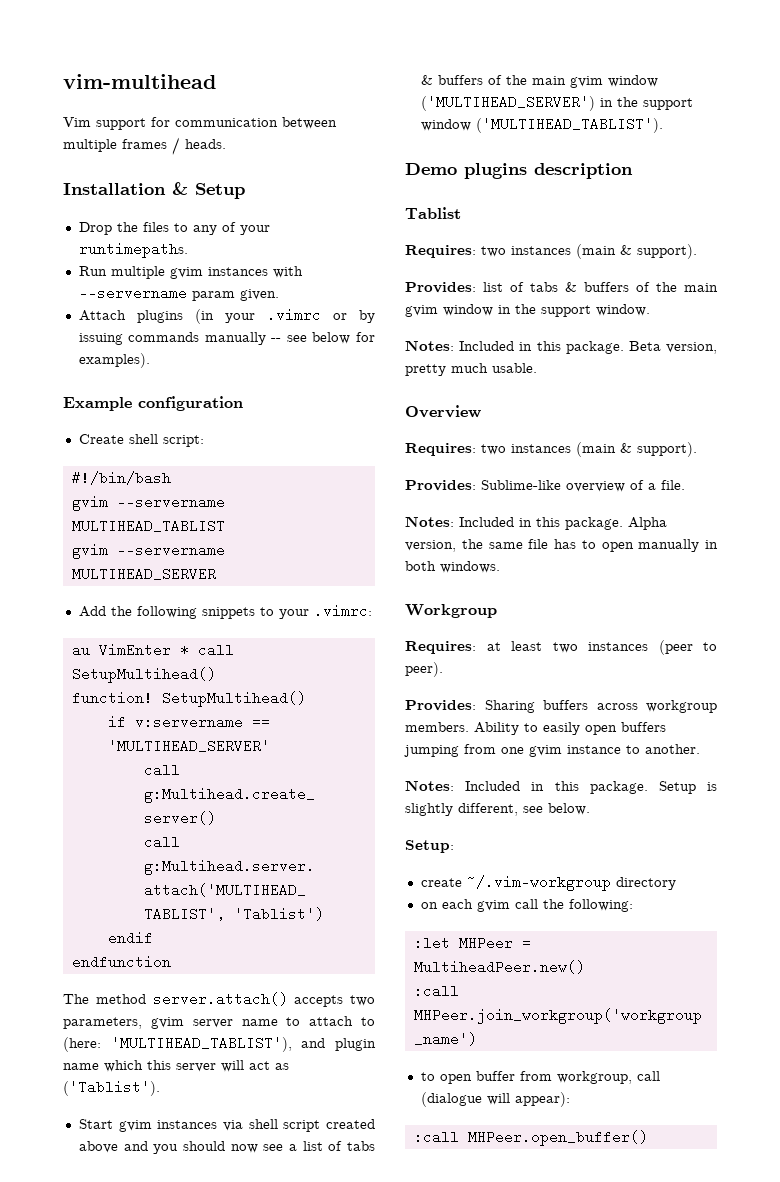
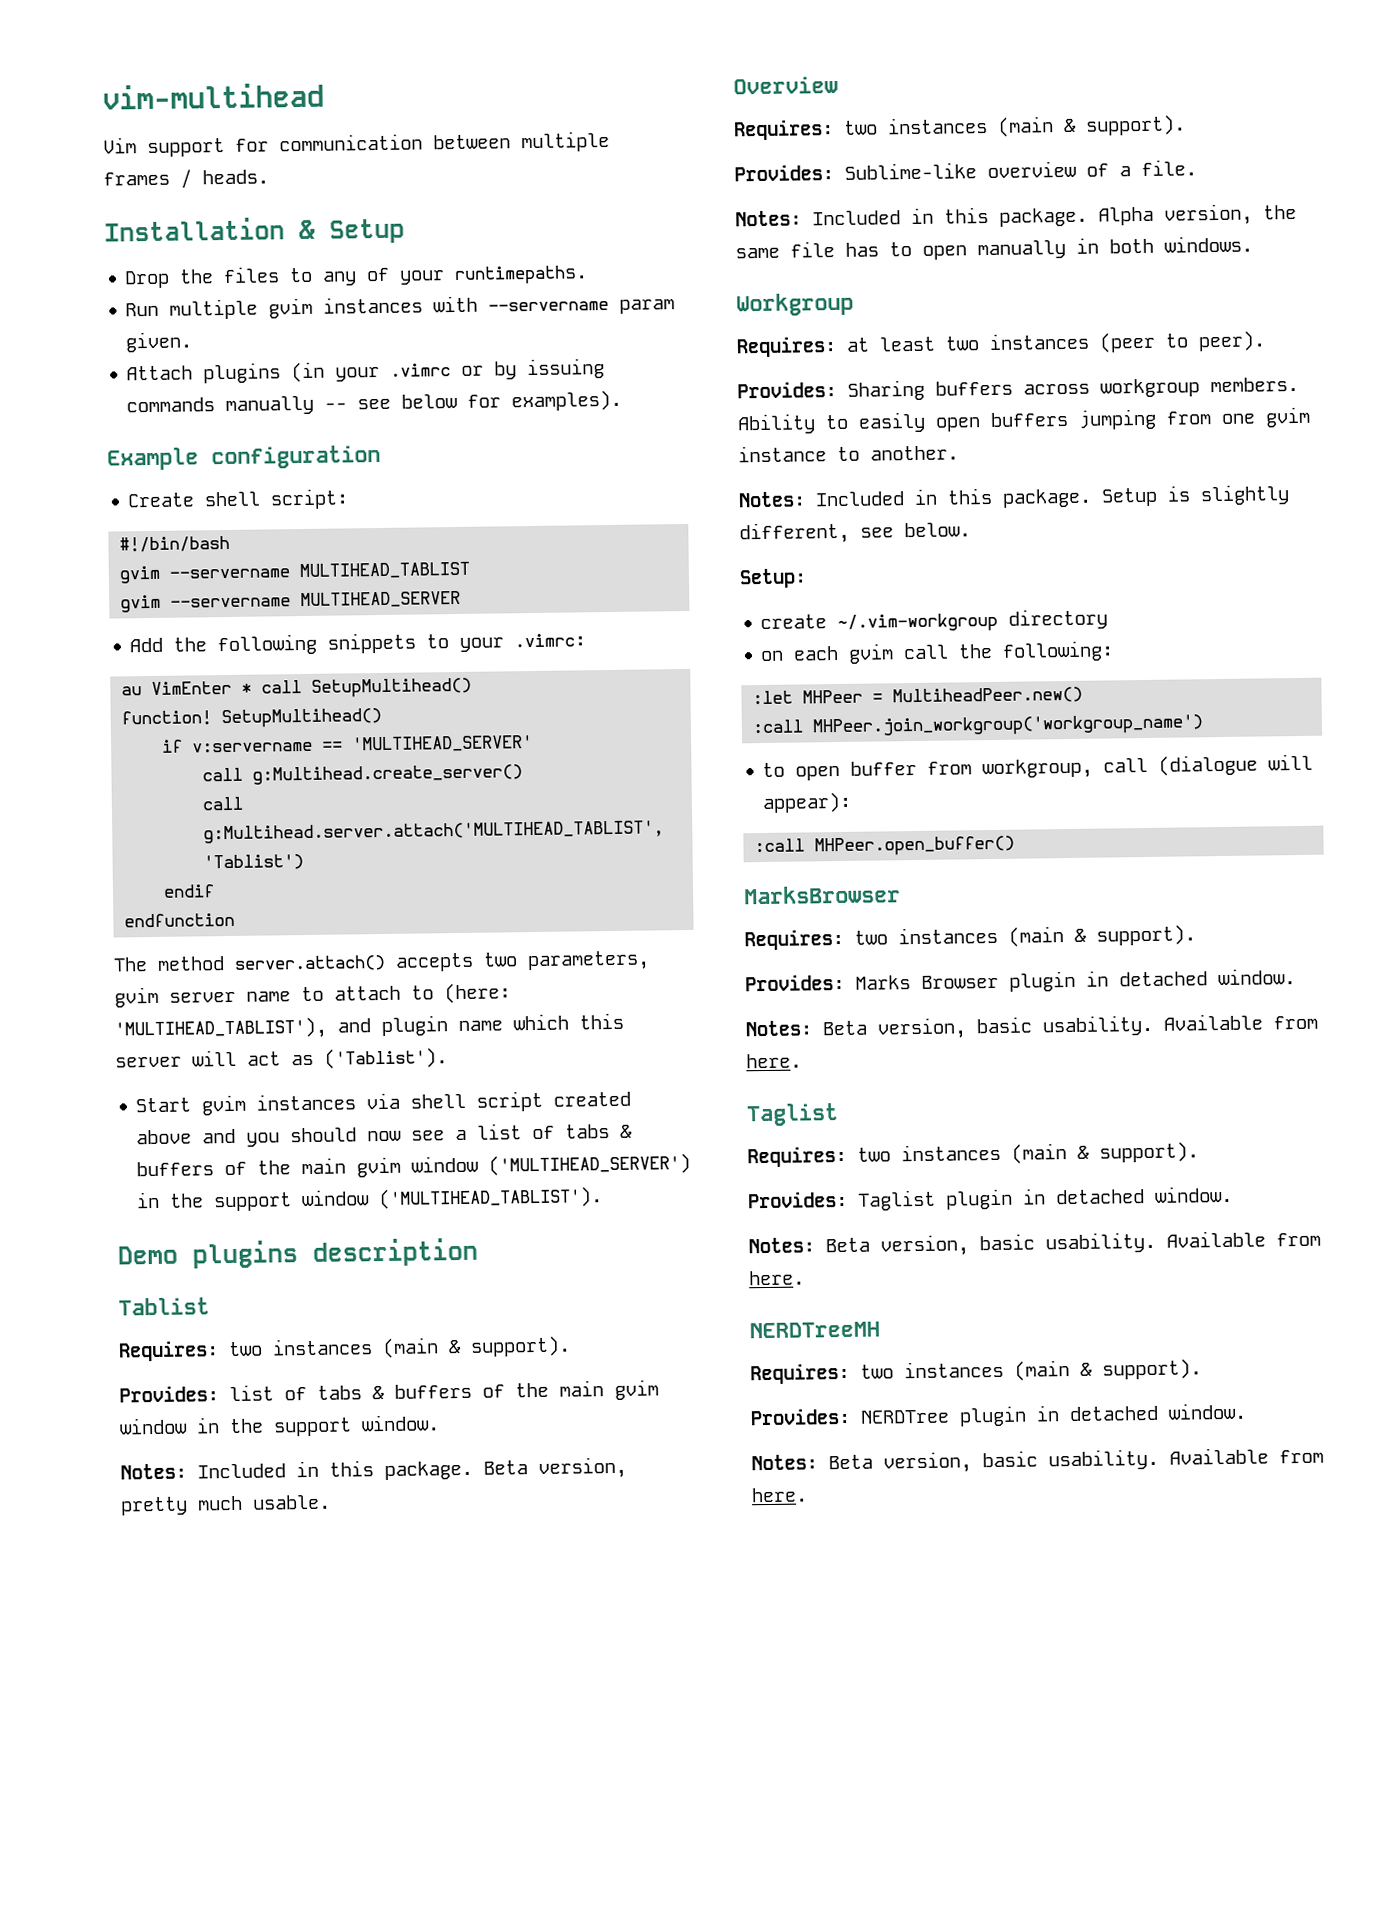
+ MarksBrowser
+ Requires: two instances (main & support).
+ Provides: Marks Browser plugin in detached window.
+ Notes: Beta version, basic usability. Available from here.
+ Taglist
+ Requires: two instances (main & support).
+ Provides: Taglist plugin in detached window.
+ Notes: Beta version, basic usability. Available from here.
+ NERDTreeMH
+ Requires: two instances (main & support).
+ Provides: NERDTree plugin in detached window.
+ Notes: Beta version, basic usability. Available from here.

